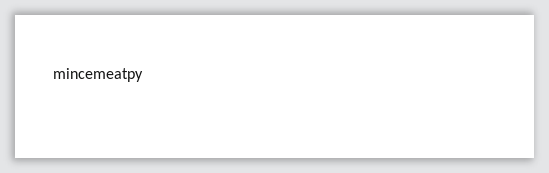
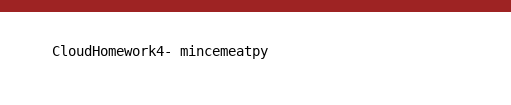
- mincemeatpy
+ CloudHomework4- mincemeatpy

